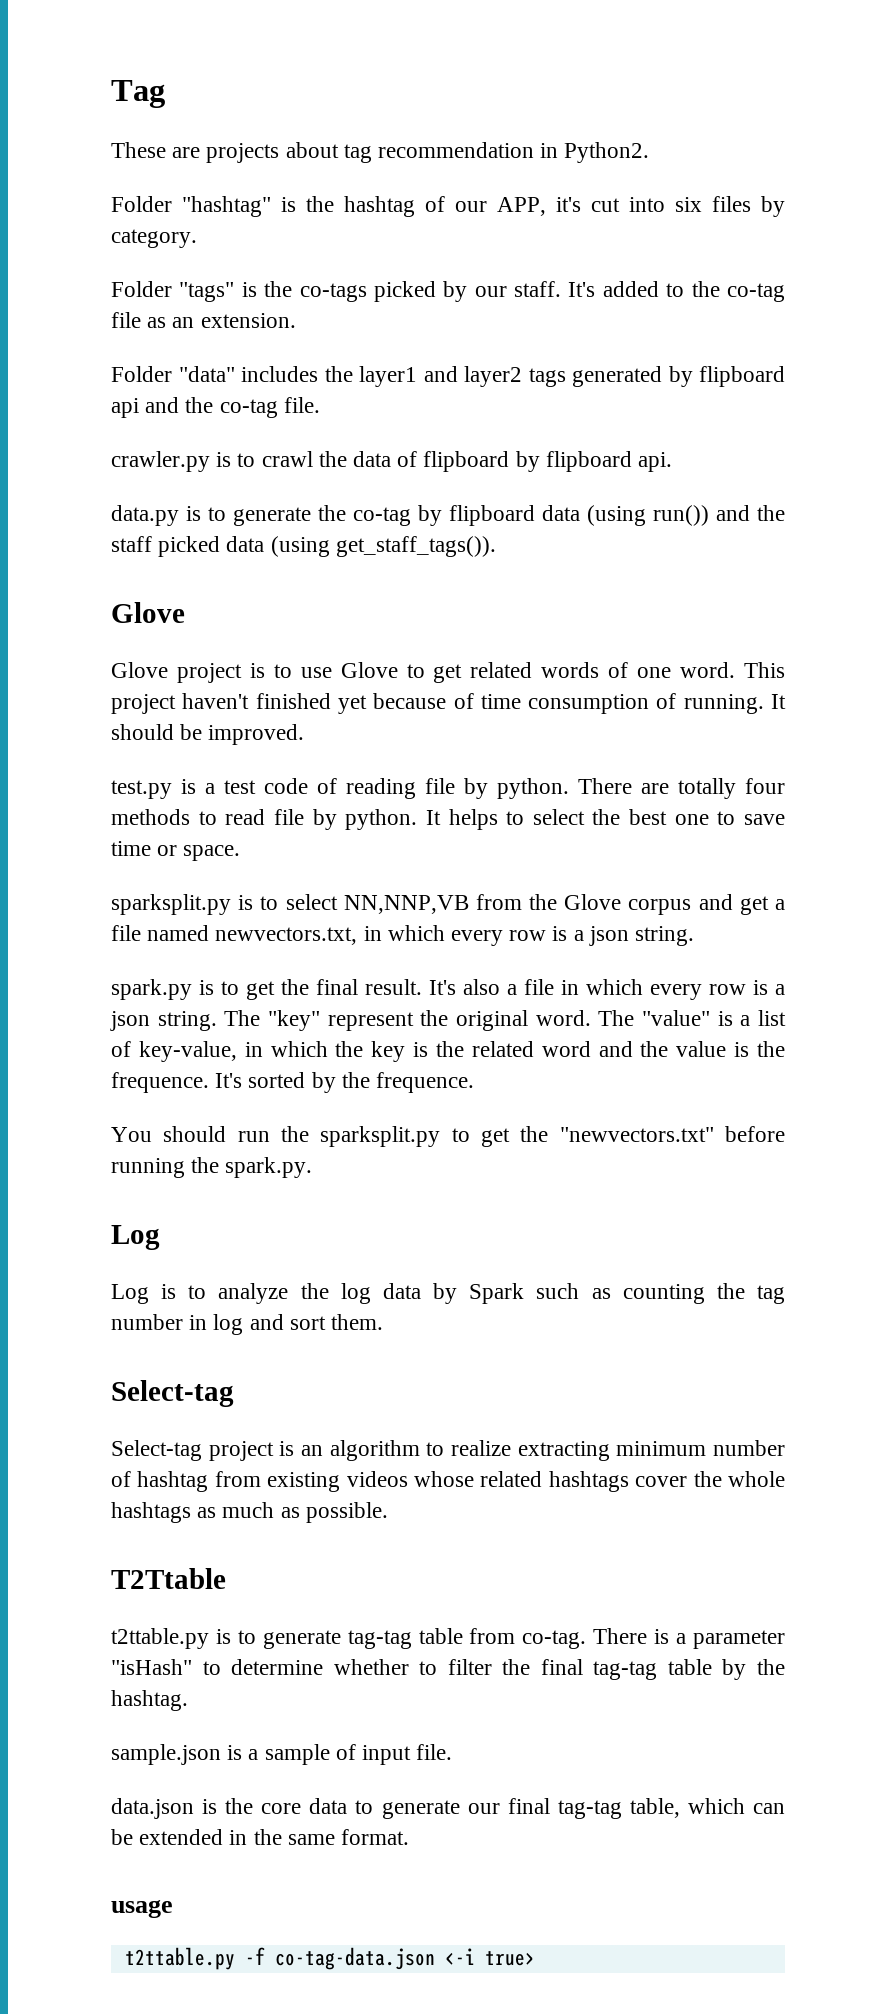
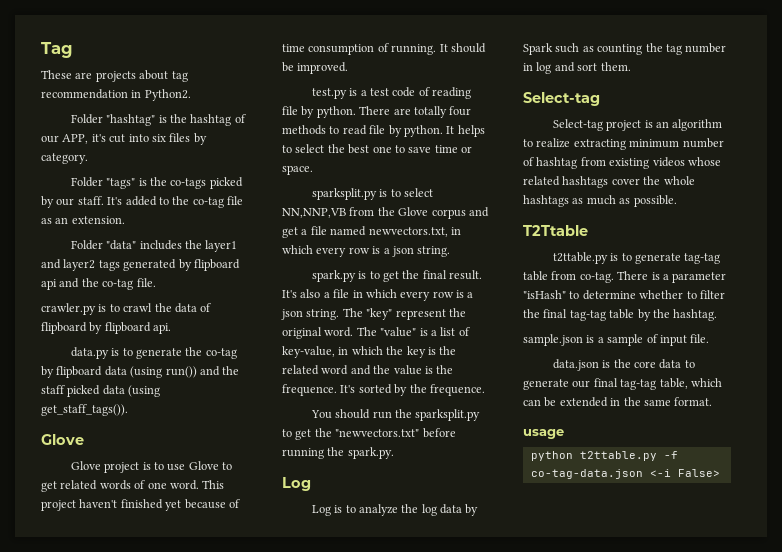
- t2ttable.py -f co-tag-data.json <-i true>
+ python t2ttable.py -f co-tag-data.json <-i False>

